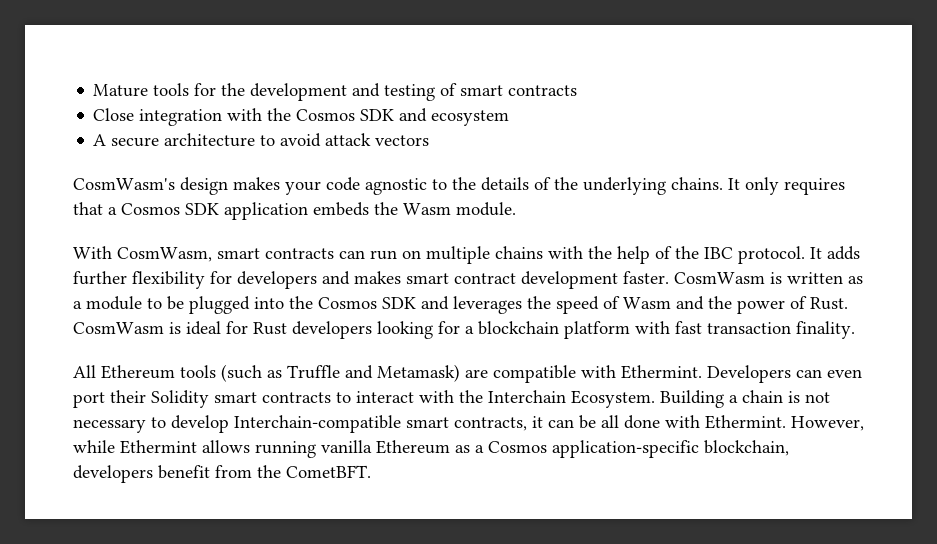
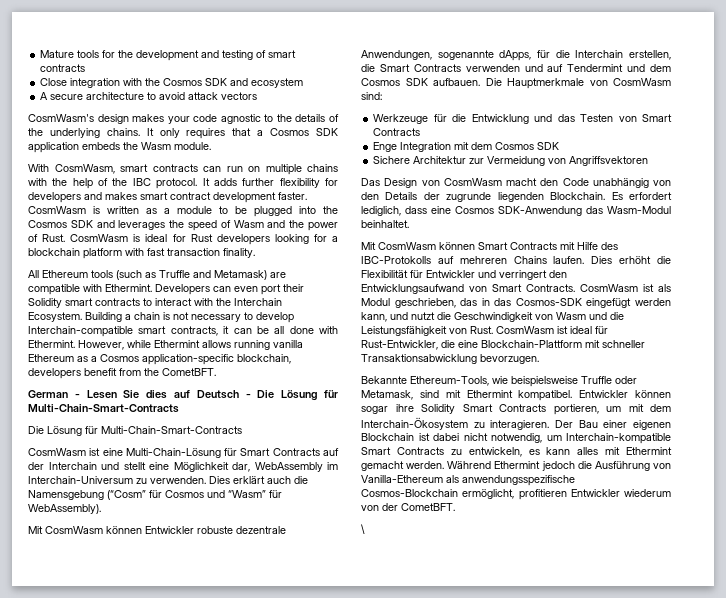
+ German - Lesen Sie dies auf Deutsch - Die Lösung für Multi-Chain-Smart-Contracts
+ Die Lösung für Multi-Chain-Smart-Contracts
+ CosmWasm ist eine Multi-Chain-Lösung für Smart Contracts auf der Interchain und stellt eine Möglichkeit dar, WebAssembly im Interchain-Universum zu verwenden. Dies erklärt auch die Namensgebung (“Cosm” für Cosmos und “Wasm” für WebAssembly).
+ Mit CosmWasm können Entwickler robuste dezentrale Anwendungen, sogenannte dApps, für die Interchain erstellen, die Smart Contracts verwenden und auf Tendermint und dem Cosmos SDK aufbauen. Die Hauptmerkmale von CosmWasm sind:
+ Werkzeuge für die Entwicklung und das Testen von Smart Contracts
+ Enge Integration mit dem Cosmos SDK
+ Sichere Architektur zur Vermeidung von Angriffsvektoren
+ Das Design von CosmWasm macht den Code unabhängig von den Details der zugrunde liegenden Blockchain. Es erfordert lediglich, dass eine Cosmos SDK-Anwendung das Wasm-Modul beinhaltet.
+ Mit CosmWasm können Smart Contracts mit Hilfe des IBC-Protokolls auf mehreren Chains laufen. Dies erhöht die Flexibilität für Entwickler und verringert den Entwicklungsaufwand von Smart Contracts. CosmWasm ist als Modul geschrieben, das in das Cosmos-SDK eingefügt werden kann, und nutzt die Geschwindigkeit von Wasm und die Leistungsfähigkeit von Rust. CosmWasm ist ideal für Rust-Entwickler, die eine Blockchain-Plattform mit schneller Transaktionsabwicklung bevorzugen.
+ Bekannte Ethereum-Tools, wie beispielsweise Truffle oder Metamask, sind mit Ethermint kompatibel. Entwickler können sogar ihre Solidity Smart Contracts portieren, um mit dem Interchain-Ökosystem zu interagieren. Der Bau einer eigenen Blockchain ist dabei nicht notwendig, um Interchain-kompatible Smart Contracts zu entwickeln, es kann alles mit Ethermint gemacht werden. Während Ethermint jedoch die Ausführung von Vanilla-Ethereum als anwendungsspezifische Cosmos-Blockchain ermöglicht, profitieren Entwickler wiederum von der CometBFT.
+ \

